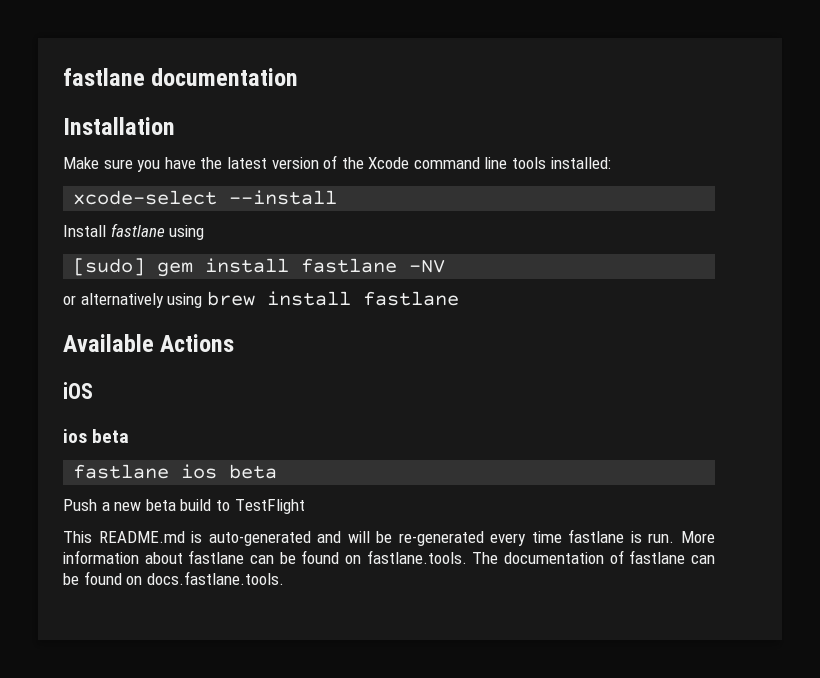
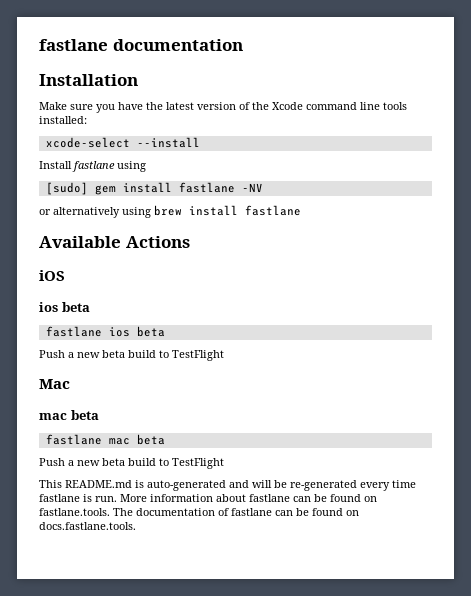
+ Mac
+ mac beta
+ fastlane mac beta
+ Push a new beta build to TestFlight

